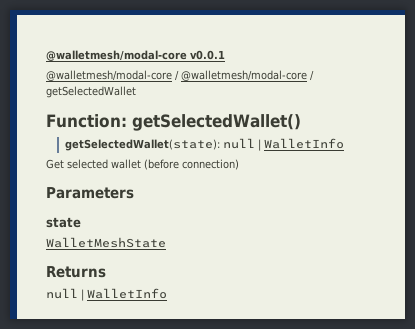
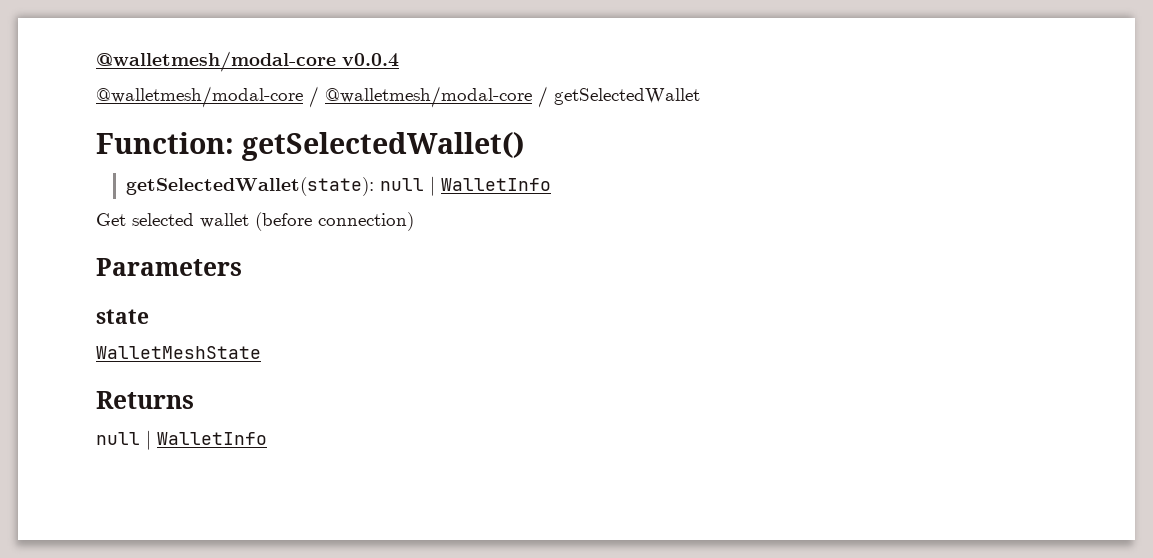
- @walletmesh/modal-core v0.0.1
+ @walletmesh/modal-core v0.0.4

